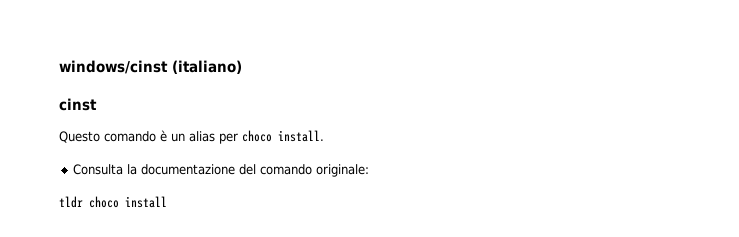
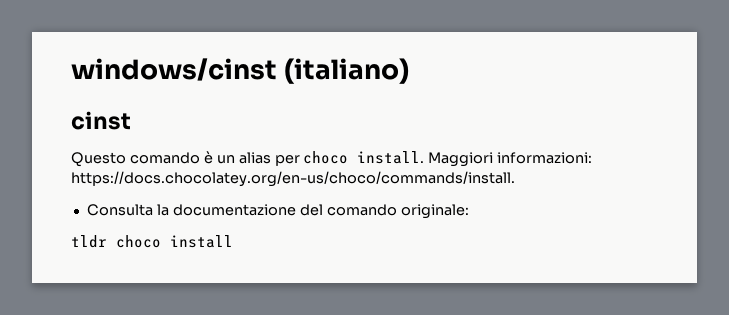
+ Maggiori informazioni: https://docs.chocolatey.org/en-us/choco/commands/install.

